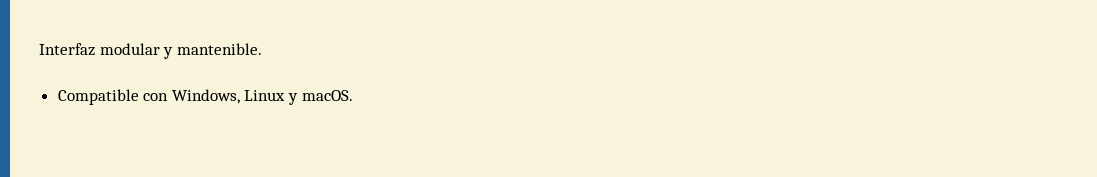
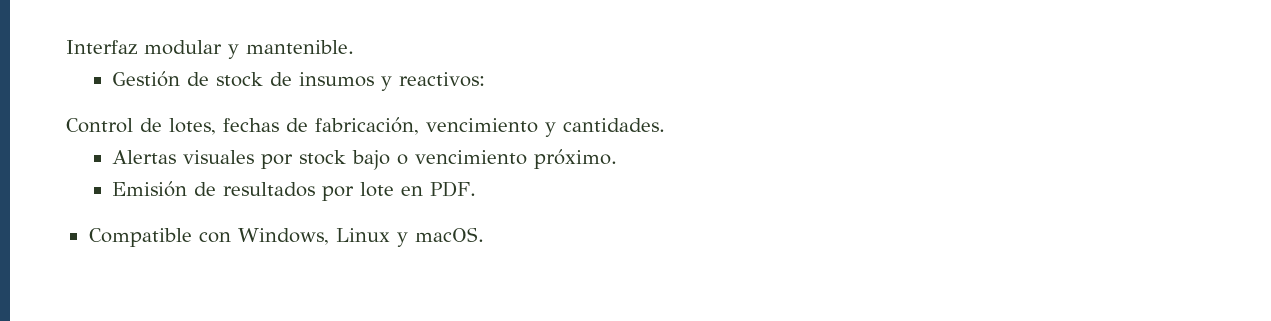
+ Gestión de stock de insumos y reactivos:
+ Control de lotes, fechas de fabricación, vencimiento y cantidades.
+ Alertas visuales por stock bajo o vencimiento próximo.
+ Emisión de resultados por lote en PDF.

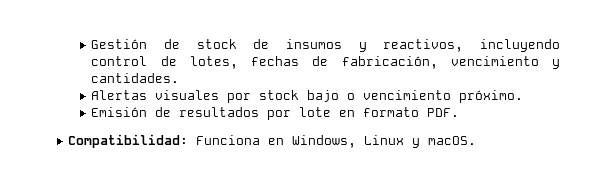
- Interfaz modular y mantenible.
- Gestión de stock de insumos y reactivos:
- Control de lotes, fechas de fabricación, vencimiento y cantidades.
+ Gestión de stock de insumos y reactivos, incluyendo control de lotes, fechas de fabricación, vencimiento y cantidades.
- Emisión de resultados por lote en PDF.
+ Emisión de resultados por lote en formato PDF.
- Compatible con Windows, Linux y macOS.
+ Compatibilidad: Funciona en Windows, Linux y macOS.

